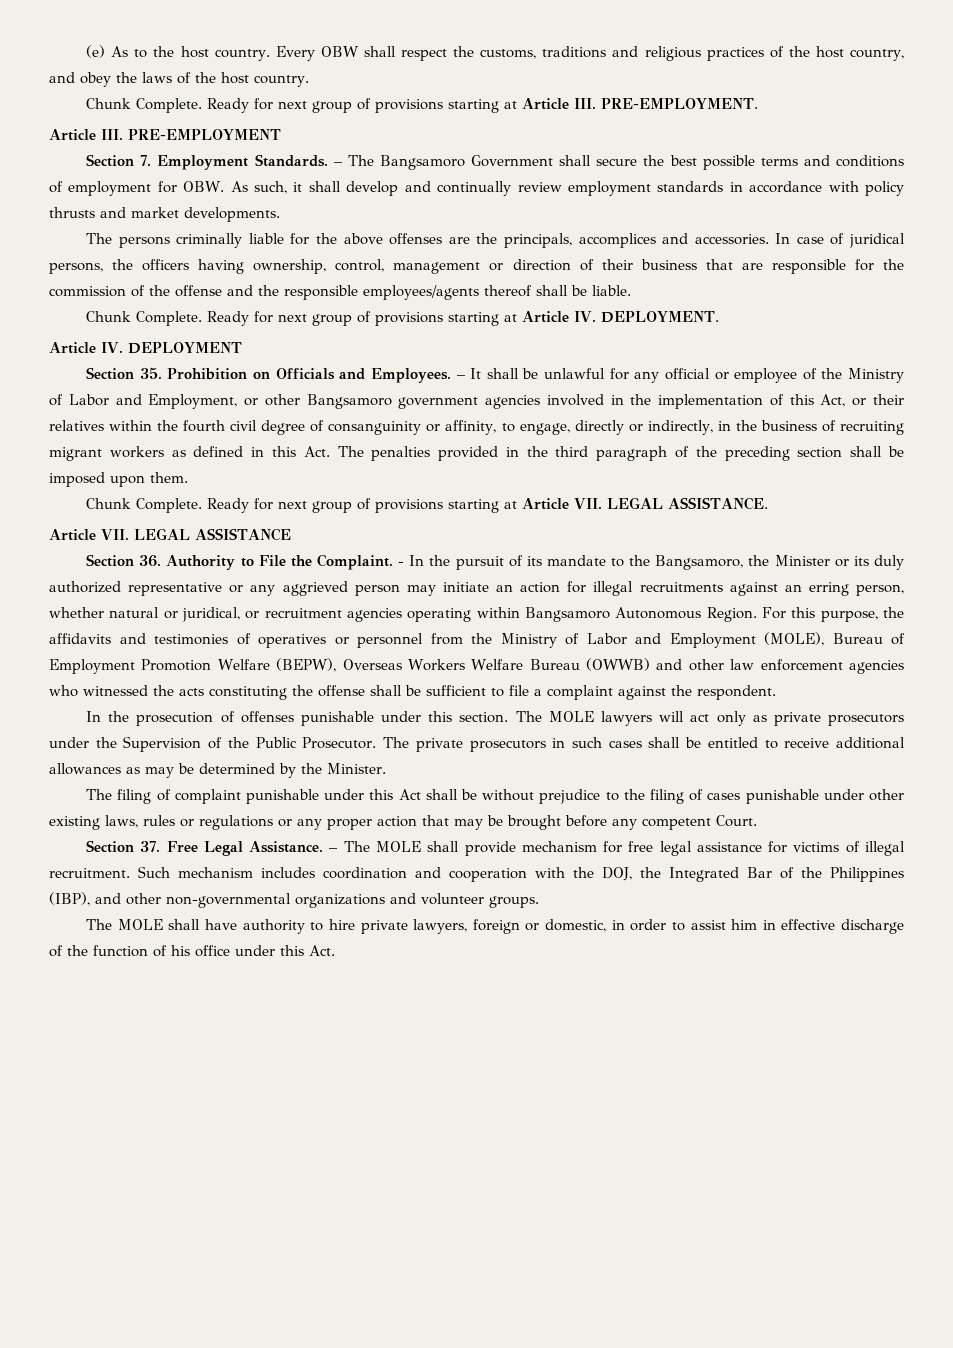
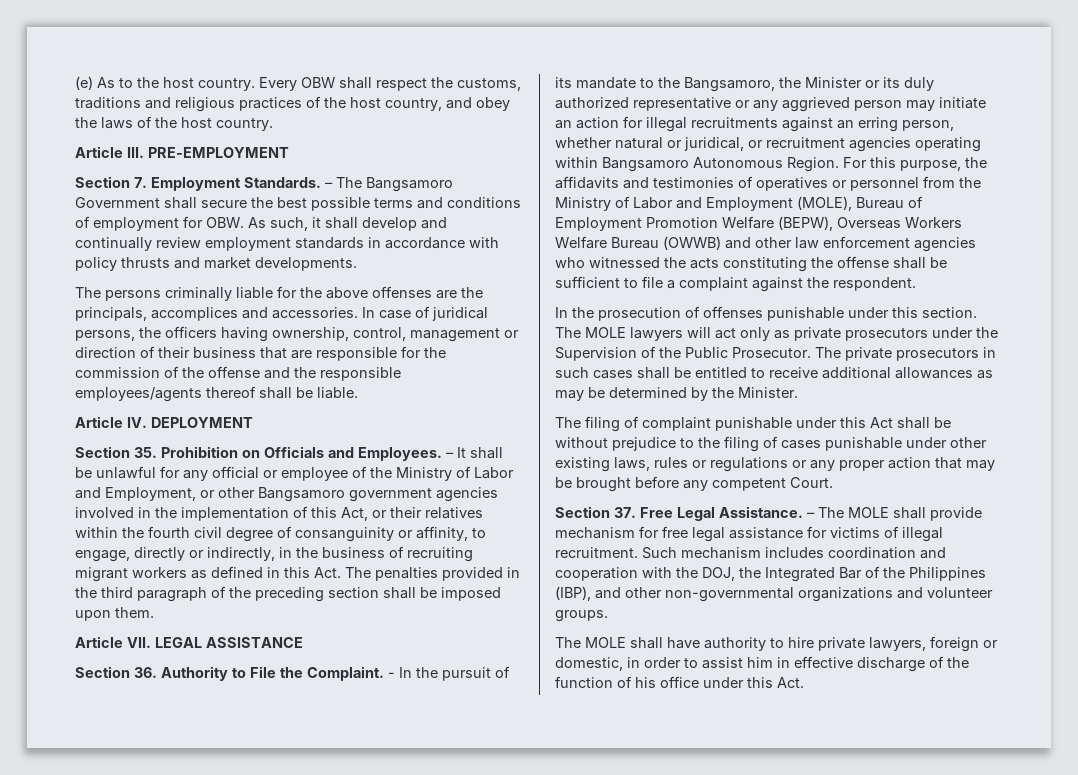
- Chunk Complete. Ready for next group of provisions starting at Article III. PRE-EMPLOYMENT.
- Chunk Complete. Ready for next group of provisions starting at Article IV. DEPLOYMENT.
- Chunk Complete. Ready for next group of provisions starting at Article VII. LEGAL ASSISTANCE.

